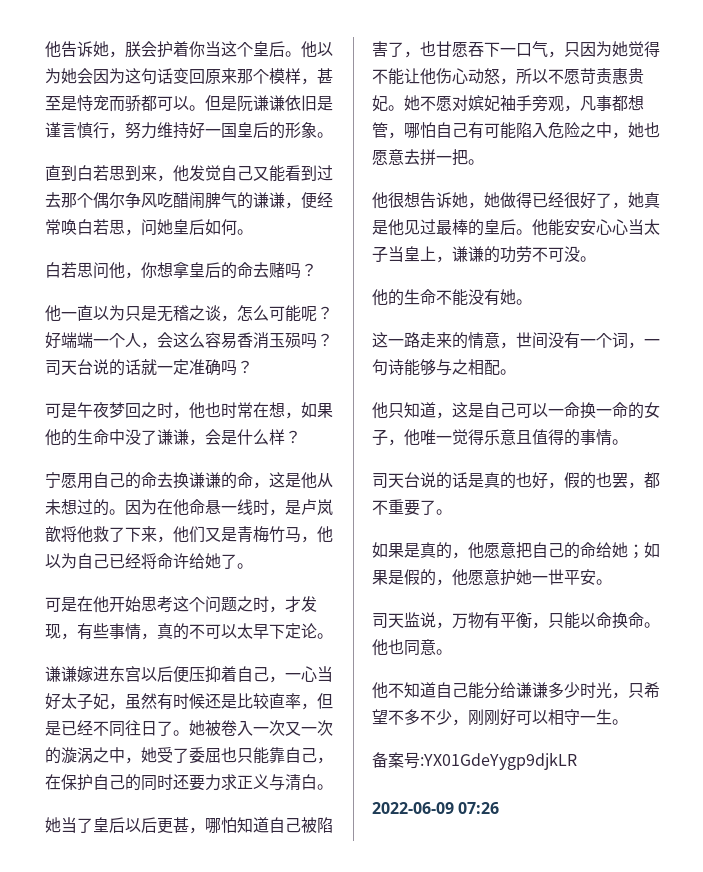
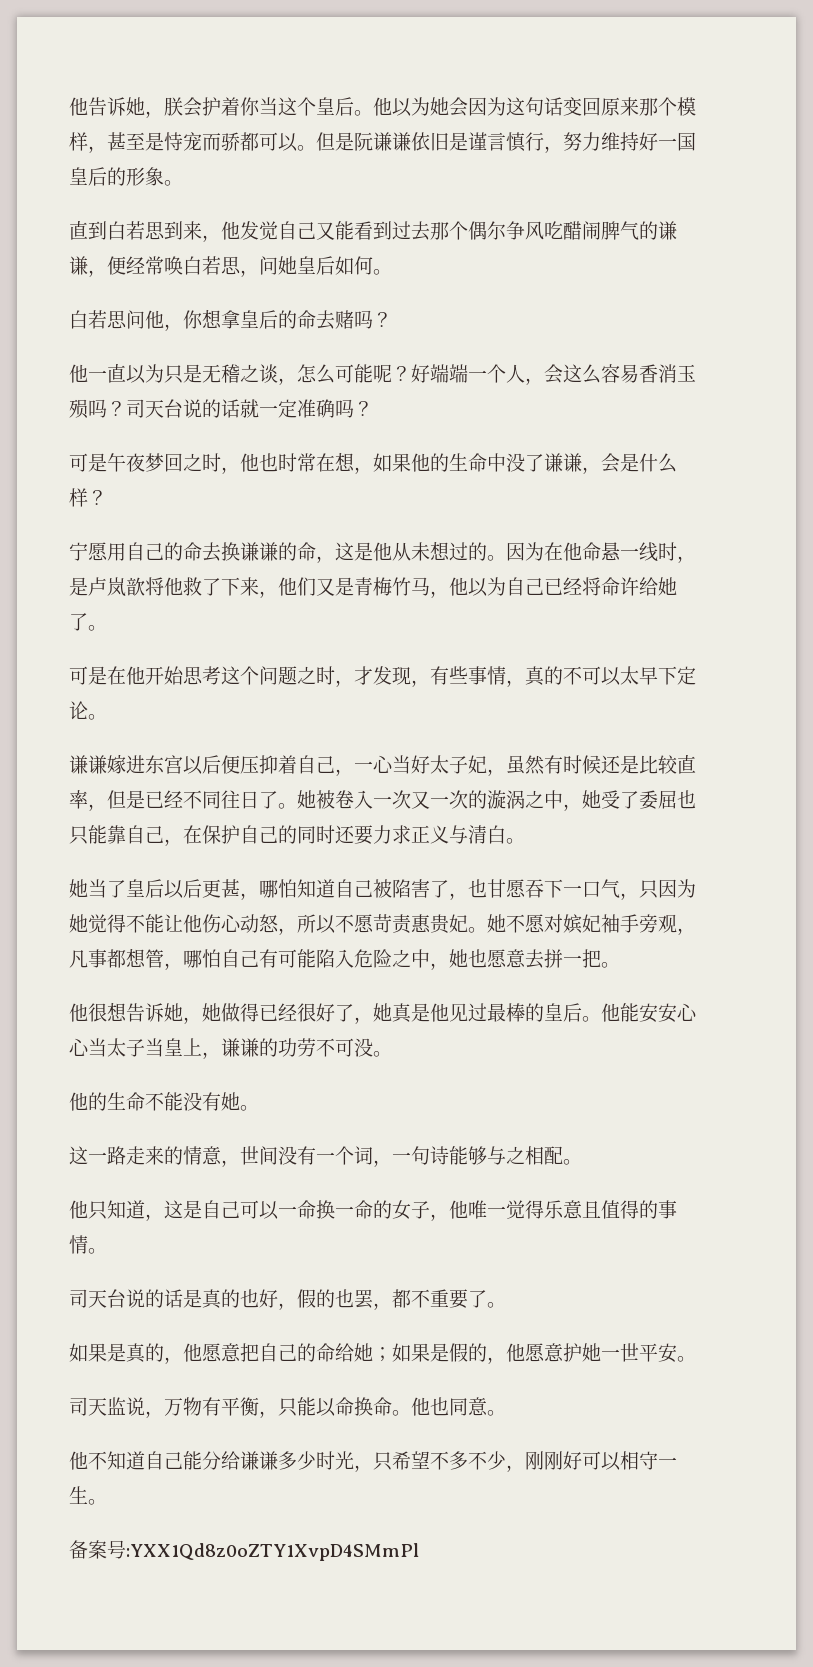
- 备案号:YX01GdeYygp9djkLR
- 2022-06-09 07:26
+ 备案号:YXX1Qd8z0oZTY1XvpD4SMmPl

